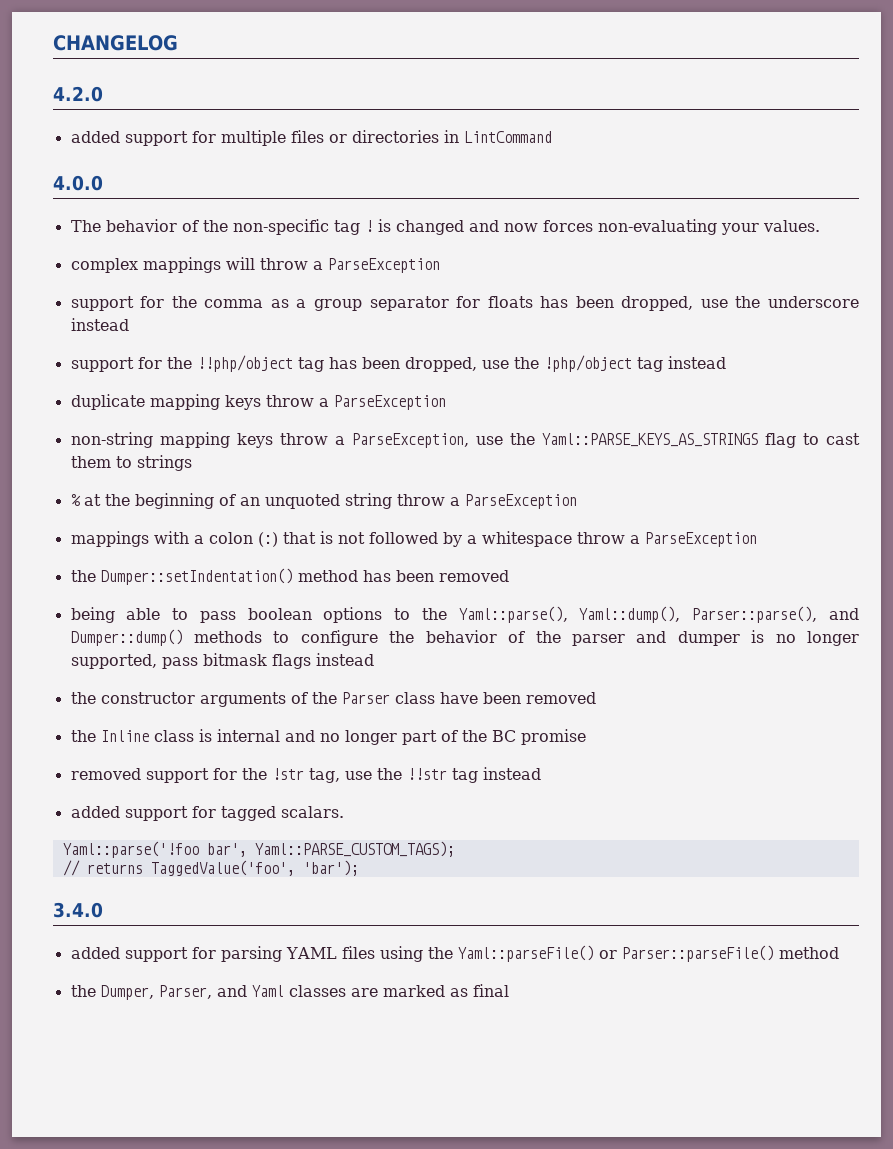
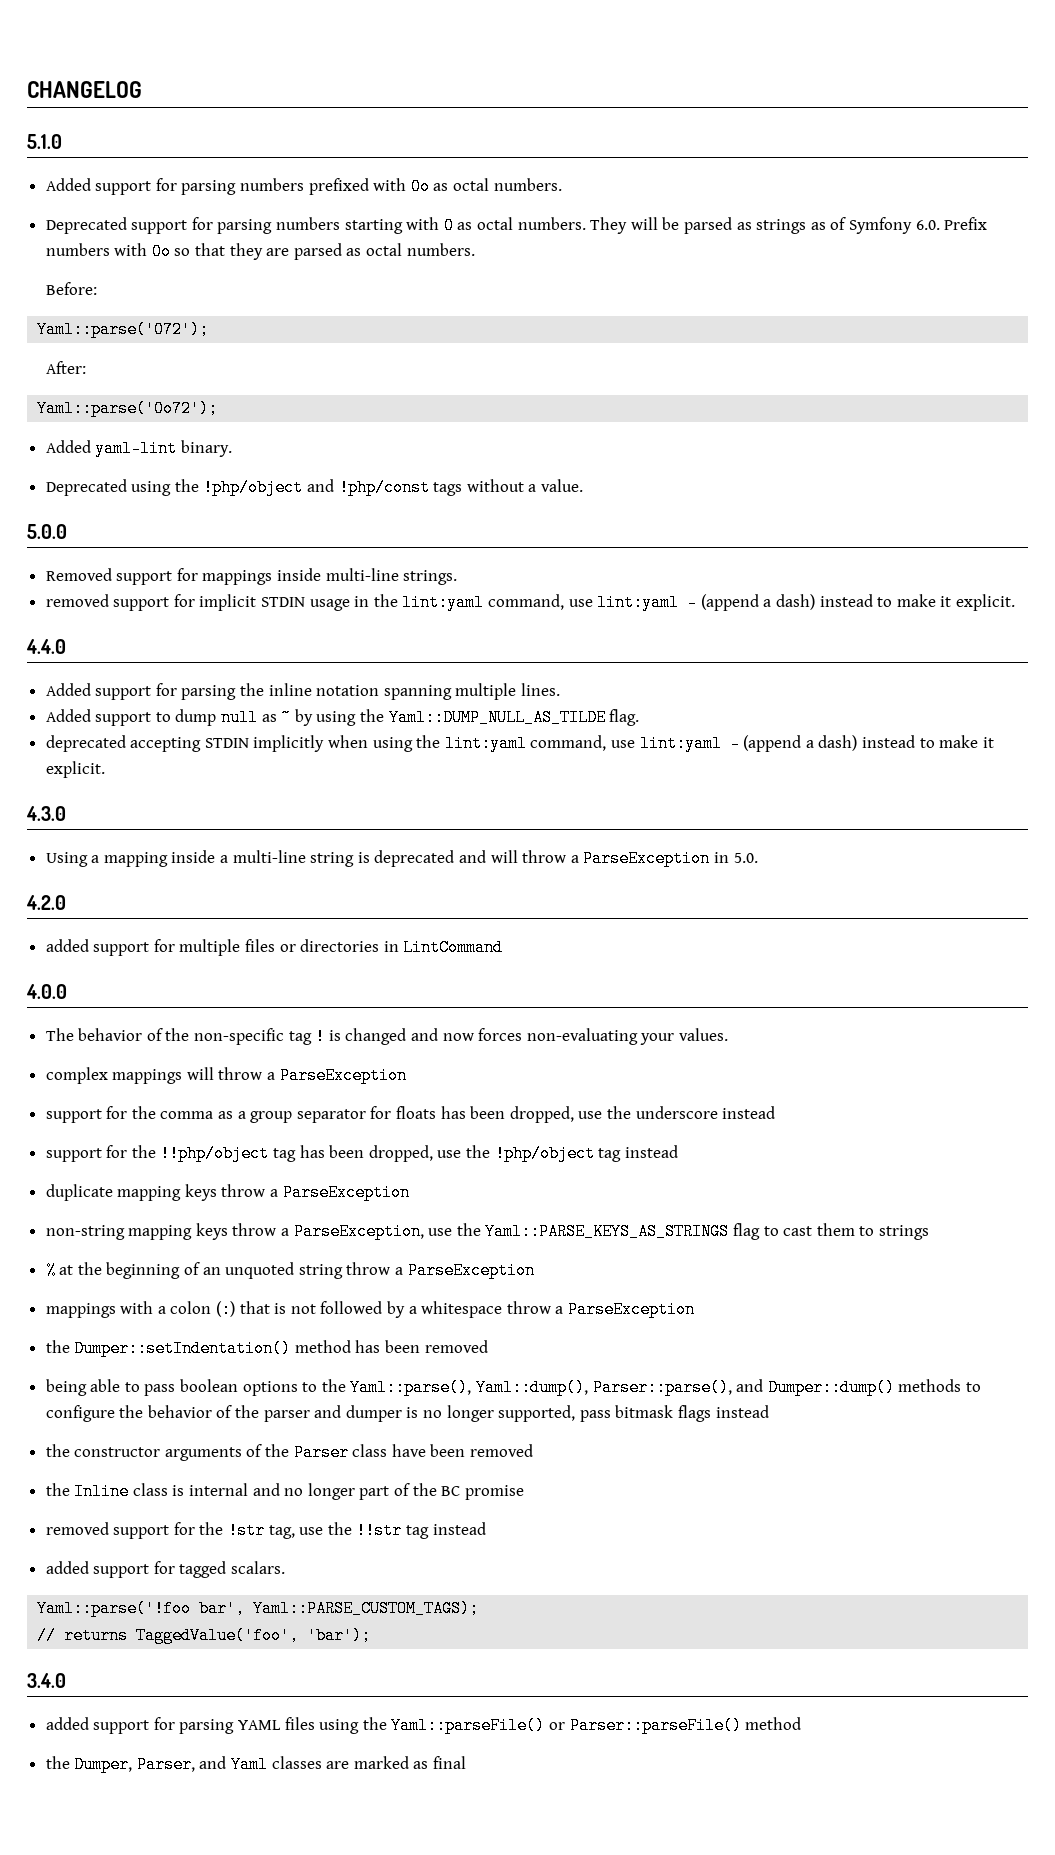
+ 5.1.0
+ Added support for parsing numbers prefixed with 0o as octal numbers.
+ Deprecated support for parsing numbers starting with 0 as octal numbers. They will be parsed as strings as of Symfony 6.0. Prefix numbers with 0o so that they are parsed as octal numbers.
+ Before:
+ Yaml::parse('072');
+ After:
+ Yaml::parse('0o72');
+ Added yaml-lint binary.
+ Deprecated using the !php/object and !php/const tags without a value.
+ 5.0.0
+ Removed support for mappings inside multi-line strings.
+ removed support for implicit STDIN usage in the lint:yaml command, use lint:yaml - (append a dash) instead to make it explicit.
+ 4.4.0
+ Added support for parsing the inline notation spanning multiple lines.
+ Added support to dump null as ~ by using the Yaml::DUMP_NULL_AS_TILDE flag.
+ deprecated accepting STDIN implicitly when using the lint:yaml command, use lint:yaml - (append a dash) instead to make it explicit.
+ 4.3.0
+ Using a mapping inside a multi-line string is deprecated and will throw a ParseException in 5.0.

